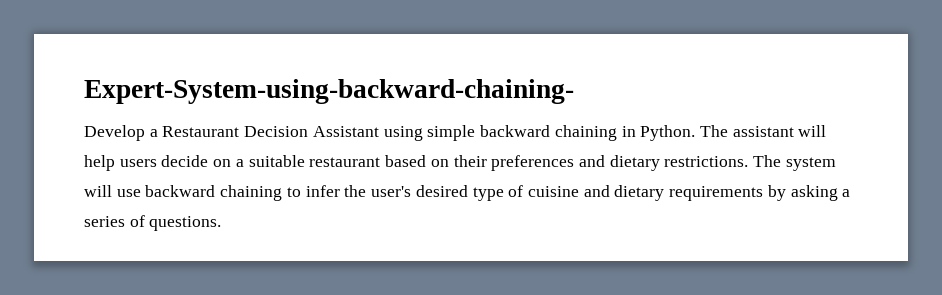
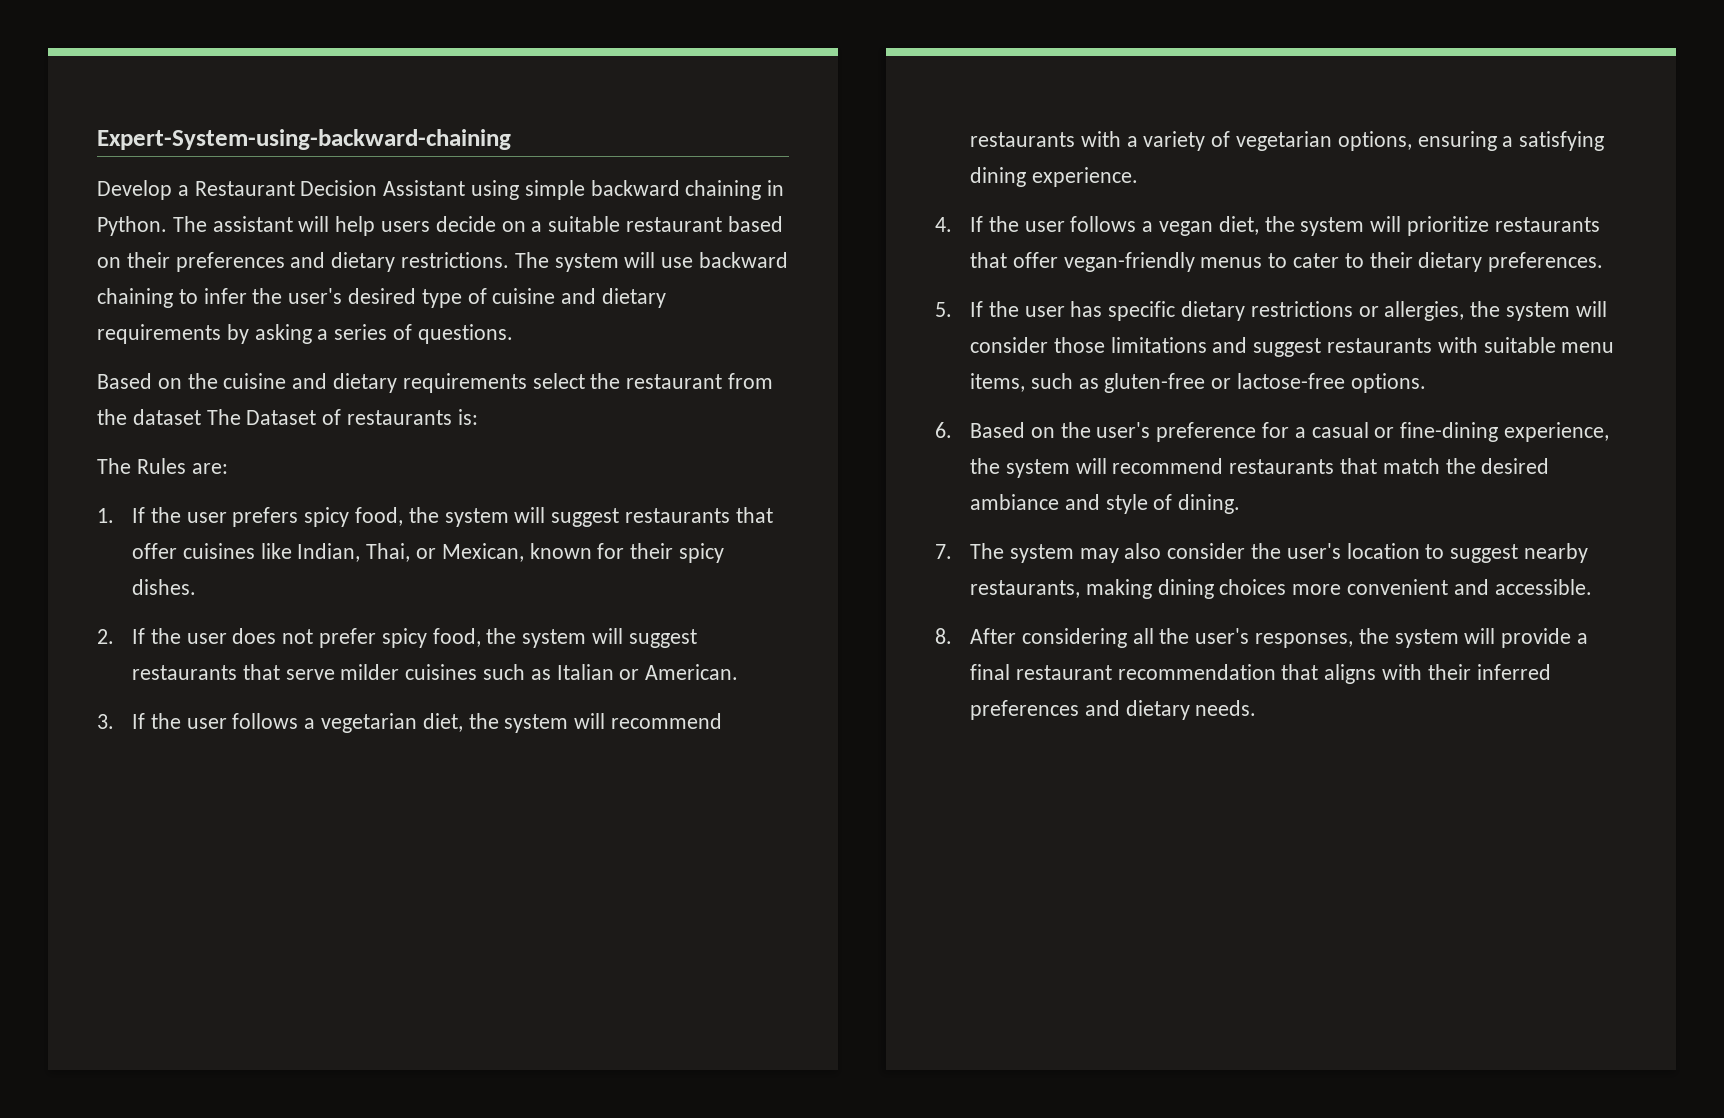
- Expert-System-using-backward-chaining-
+ Expert-System-using-backward-chaining
+ Based on the cuisine and dietary requirements select the restaurant from the dataset The Dataset of restaurants is:
+ The Rules are:
+ 1. If the user prefers spicy food, the system will suggest restaurants that offer cuisines like Indian, Thai, or Mexican, known for their spicy dishes.
+ 2. If the user does not prefer spicy food, the system will suggest restaurants that serve milder cuisines such as Italian or American.
+ 3. If the user follows a vegetarian diet, the system will recommend restaurants with a variety of vegetarian options, ensuring a satisfying dining experience.
+ 4. If the user follows a vegan diet, the system will prioritize restaurants that offer vegan-friendly menus to cater to their dietary preferences.
+ 5. If the user has specific dietary restrictions or allergies, the system will consider those limitations and suggest restaurants with suitable menu items, such as gluten-free or lactose-free options.
+ 6. Based on the user's preference for a casual or fine-dining experience, the system will recommend restaurants that match the desired ambiance and style of dining.
+ 7. The system may also consider the user's location to suggest nearby restaurants, making dining choices more convenient and accessible.
+ 8. After considering all the user's responses, the system will provide a final restaurant recommendation that aligns with their inferred preferences and dietary needs.

